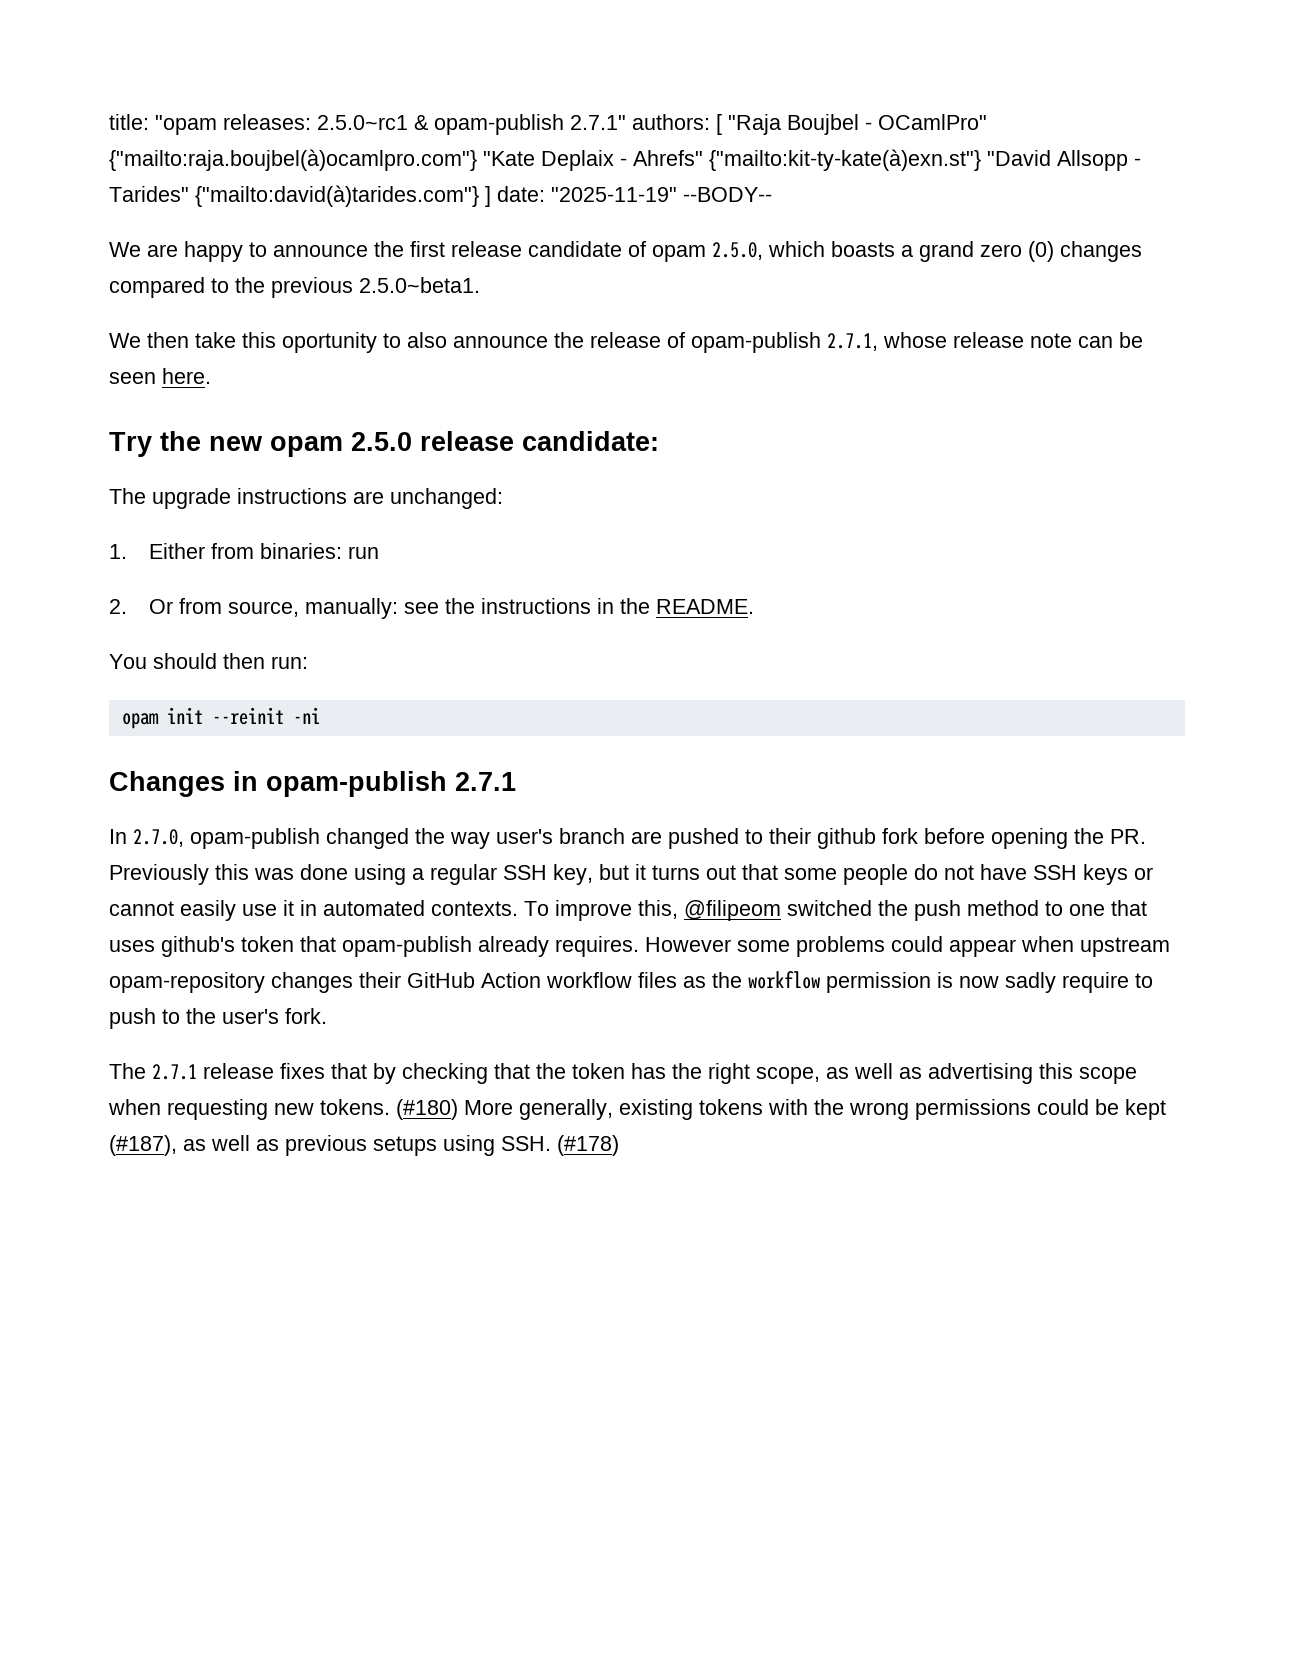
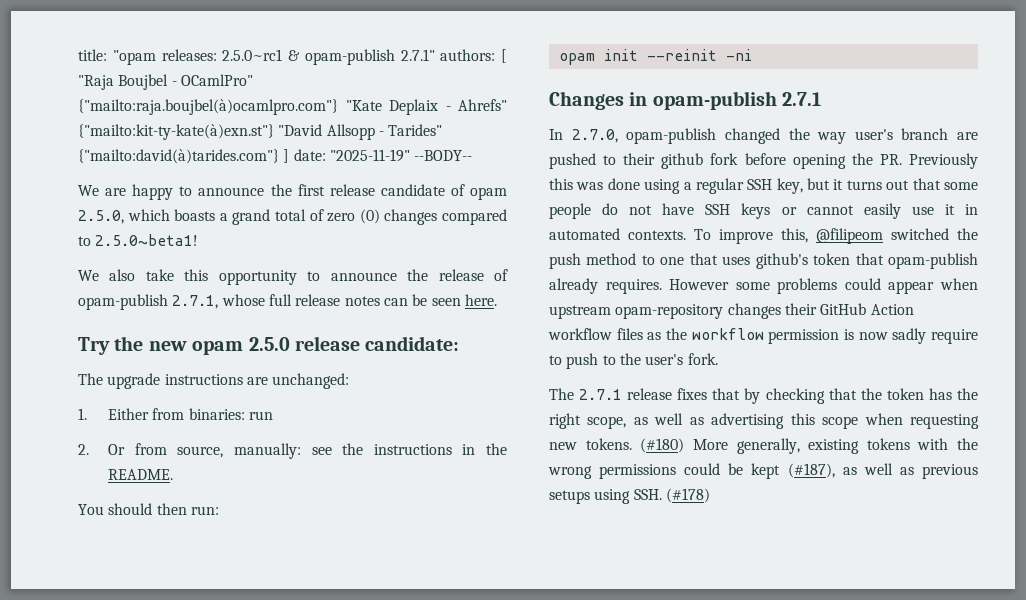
- We are happy to announce the first release candidate of opam 2.5.0, which boasts a grand zero (0) changes compared to the previous 2.5.0~beta1.
- We then take this oportunity to also announce the release of opam-publish 2.7.1, whose release note can be seen here.
+ We are happy to announce the first release candidate of opam 2.5.0, which boasts a grand total of zero (0) changes compared to 2.5.0~beta1!
+ We also take this opportunity to announce the release of opam-publish 2.7.1, whose full release notes can be seen here.

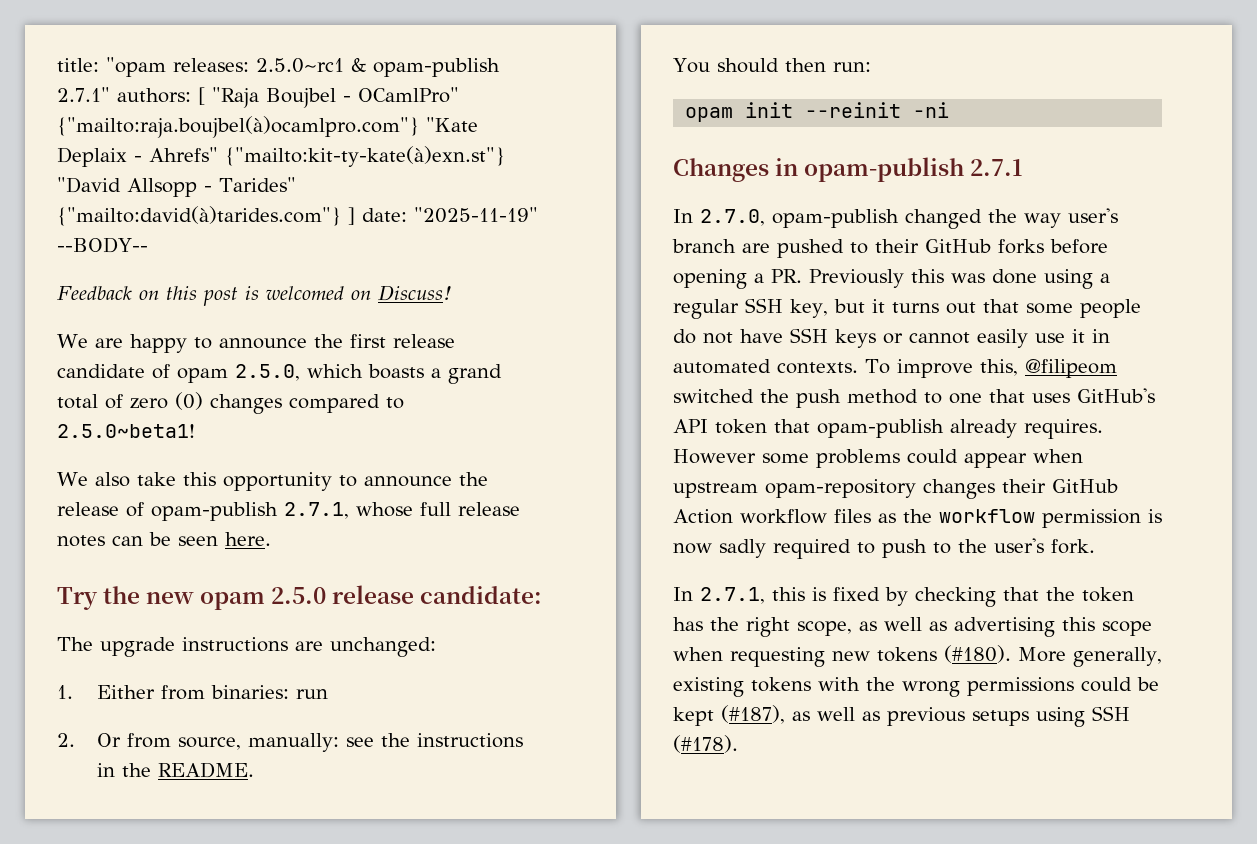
+ Feedback on this post is welcomed on Discuss!
- In 2.7.0, opam-publish changed the way user's branch are pushed to their github fork before opening the PR. Previously this was done using a regular SSH key, but it turns out that some people do not have SSH keys or cannot easily use it in automated contexts.
+ In 2.7.0, opam-publish changed the way user's branch are pushed to their GitHub forks before opening a PR. Previously this was done using a regular SSH key, but it turns out that some people do not have SSH keys or cannot easily use it in automated contexts.
- To improve this, @filipeom switched the push method to one that uses github's token that opam-publish already requires.
+ To improve this, @filipeom switched the push method to one that uses GitHub's API token that opam-publish already requires.
- However some problems could appear when upstream opam-repository changes their GitHub Action workflow files as the workflow permission is now sadly require to push to the user's fork.
+ However some problems could appear when upstream opam-repository changes their GitHub Action workflow files as the workflow permission is now sadly required to push to the user's fork.
- The 2.7.1 release fixes that by checking that the token has the right scope, as well as advertising this scope when requesting new tokens. (#180) More generally, existing tokens with the wrong permissions could be kept (#187), as well as previous setups using SSH. (#178)
+ In 2.7.1, this is fixed by checking that the token has the right scope, as well as advertising this scope when requesting new tokens (#180). More generally, existing tokens with the wrong permissions could be kept (#187), as well as previous setups using SSH (#178).

